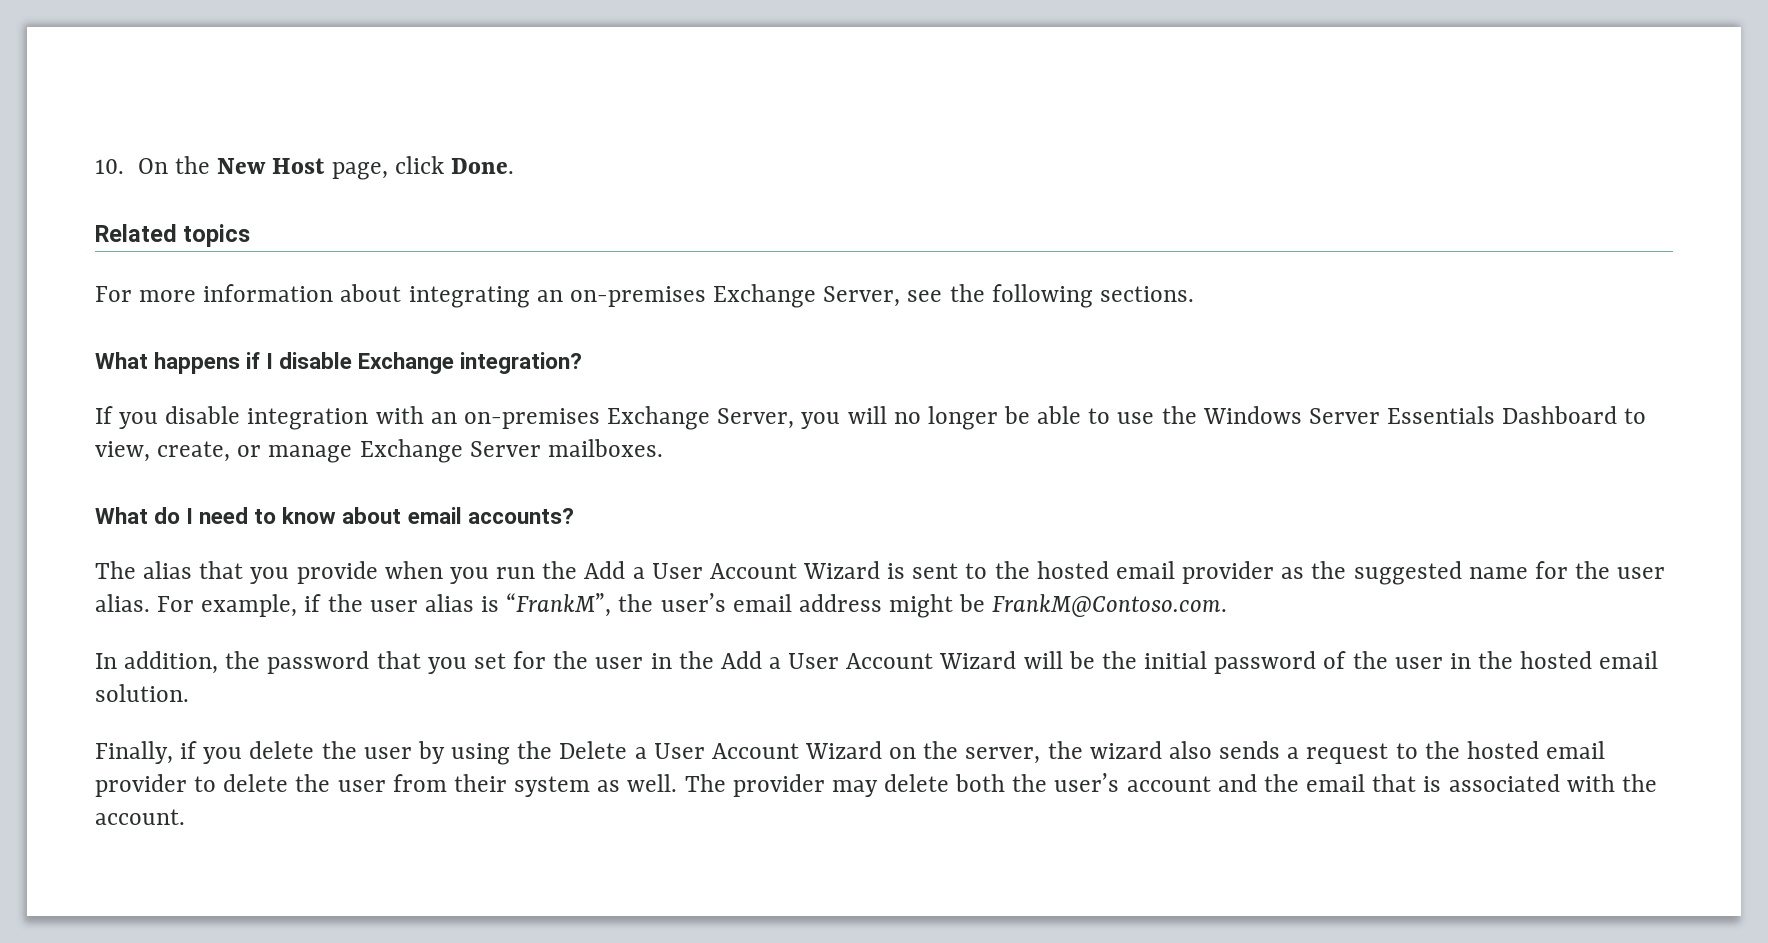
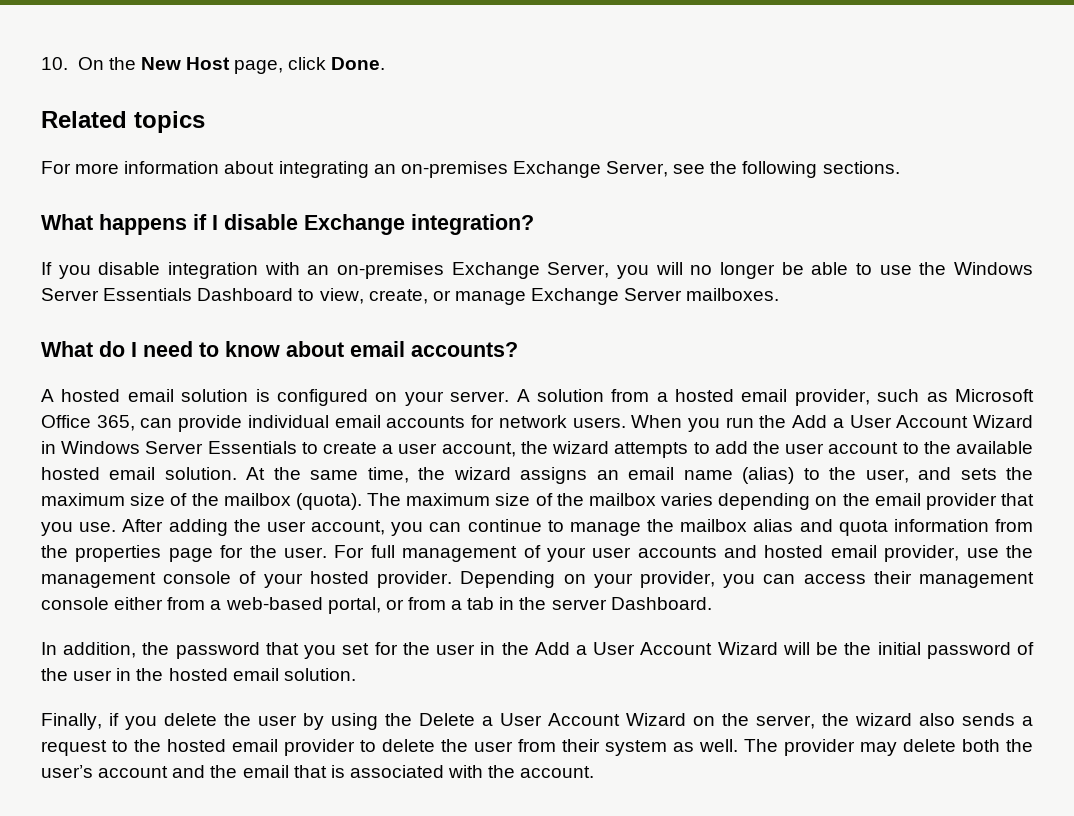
- The alias that you provide when you run the Add a User Account Wizard is sent to the hosted email provider as the suggested name for the user alias. For example, if the user alias is “FrankM”, the user’s email address might be FrankM@Contoso.com.
+ A hosted email solution is configured on your server. A solution from a hosted email provider, such as Microsoft Office 365, can provide individual email accounts for network users. When you run the Add a User Account Wizard in Windows Server Essentials to create a user account, the wizard attempts to add the user account to the available hosted email solution. At the same time, the wizard assigns an email name (alias) to the user, and sets the maximum size of the mailbox (quota). The maximum size of the mailbox varies depending on the email provider that you use. After adding the user account, you can continue to manage the mailbox alias and quota information from the properties page for the user. For full management of your user accounts and hosted email provider, use the management console of your hosted provider. Depending on your provider, you can access their management console either from a web-based portal, or from a tab in the server Dashboard.

